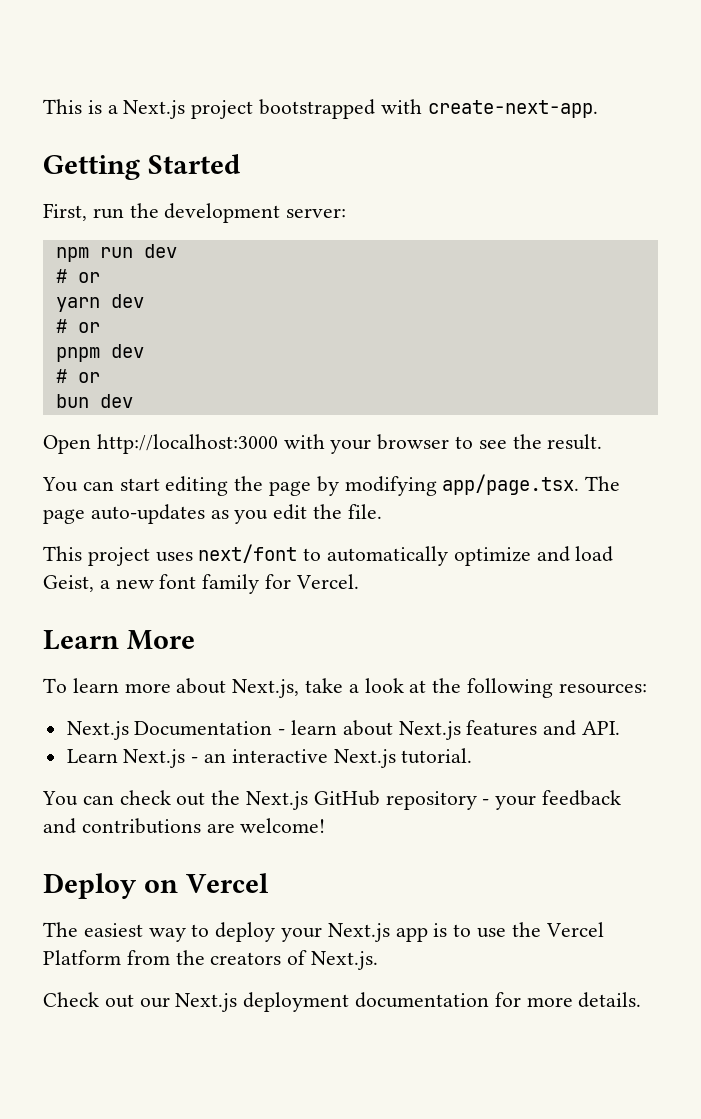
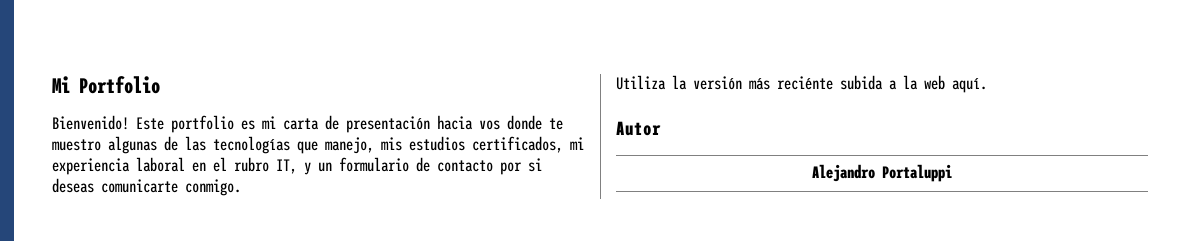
- This is a Next.js project bootstrapped with create-next-app.
- Getting Started
- First, run the development server:
- npm run dev
- # or
- yarn dev
- # or
- pnpm dev
- # or
- bun dev
- Open http://localhost:3000 with your browser to see the result.
- You can start editing the page by modifying app/page.tsx. The page auto-updates as you edit the file.
- This project uses next/font to automatically optimize and load Geist, a new font family for Vercel.
- Learn More
- To learn more about Next.js, take a look at the following resources:
- Next.js Documentation - learn about Next.js features and API.
- Learn Next.js - an interactive Next.js tutorial.
- You can check out the Next.js GitHub repository - your feedback and contributions are welcome!
- Deploy on Vercel
- The easiest way to deploy your Next.js app is to use the Vercel Platform from the creators of Next.js.
- Check out our Next.js deployment documentation for more details.
+ Mi Portfolio
+ Bienvenido! Este portfolio es mi carta de presentación hacia vos donde te muestro algunas de las tecnologías que manejo, mis estudios certificados, mi experiencia laboral en el rubro IT, y un formulario de contacto por si deseas comunicarte conmigo.
+ Utiliza la versión más reciénte subida a la web aquí.
+ Autor
+ Alejandro Portaluppi

